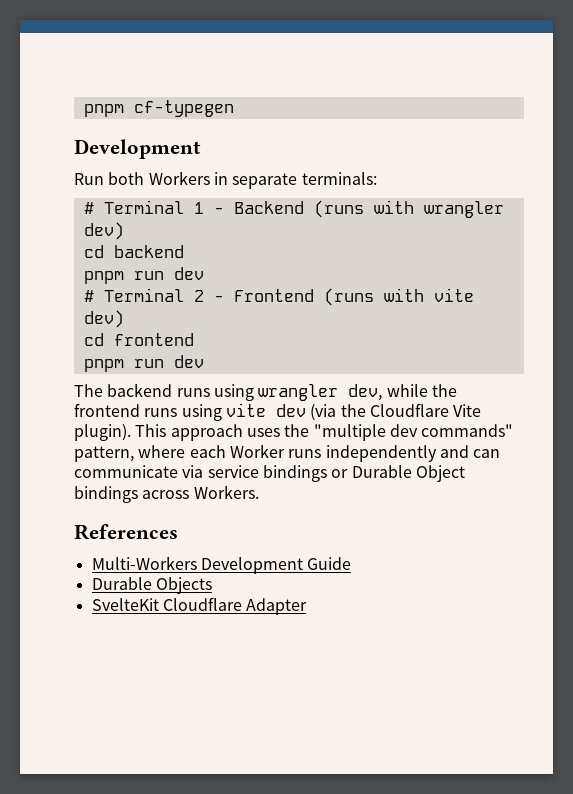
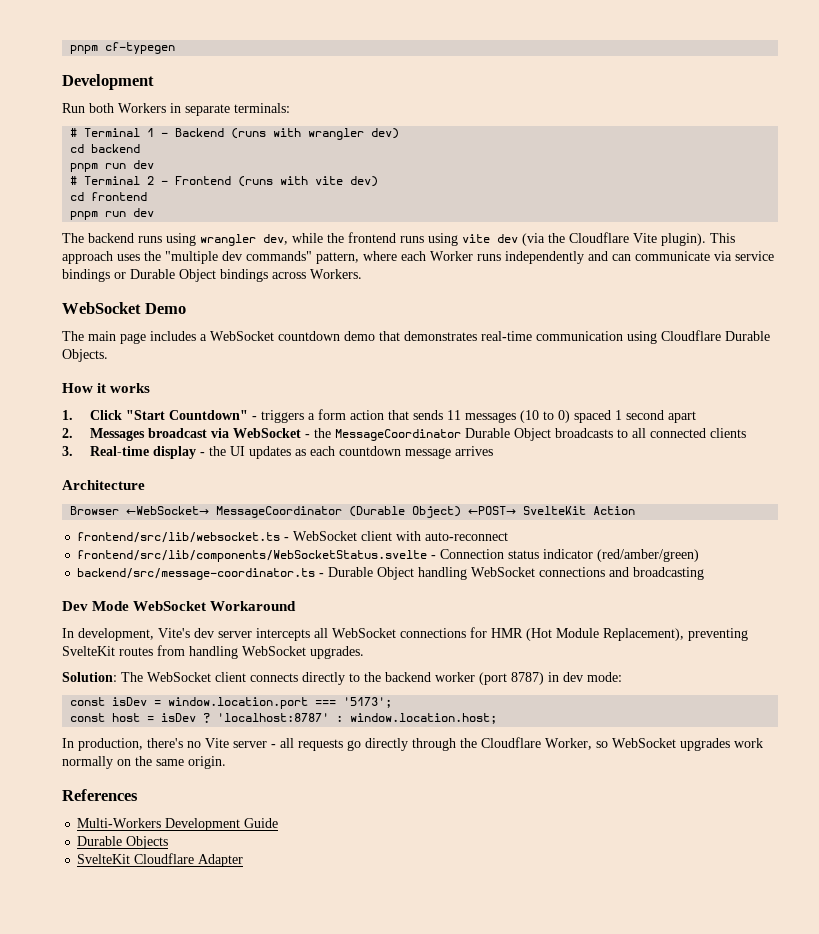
+ WebSocket Demo
+ The main page includes a WebSocket countdown demo that demonstrates real-time communication using Cloudflare Durable Objects.
+ How it works
+ 1. Click "Start Countdown" - triggers a form action that sends 11 messages (10 to 0) spaced 1 second apart
+ 2. Messages broadcast via WebSocket - the MessageCoordinator Durable Object broadcasts to all connected clients
+ 3. Real-time display - the UI updates as each countdown message arrives
+ Architecture
+ Browser ←WebSocket→ MessageCoordinator (Durable Object) ←POST→ SvelteKit Action
+ frontend/src/lib/websocket.ts - WebSocket client with auto-reconnect
+ frontend/src/lib/components/WebSocketStatus.svelte - Connection status indicator (red/amber/green)
+ backend/src/message-coordinator.ts - Durable Object handling WebSocket connections and broadcasting
+ Dev Mode WebSocket Workaround
+ In development, Vite's dev server intercepts all WebSocket connections for HMR (Hot Module Replacement), preventing SvelteKit routes from handling WebSocket upgrades.
+ Solution: The WebSocket client connects directly to the backend worker (port 8787) in dev mode:
+ const isDev = window.location.port === '5173';
+ const host = isDev ? 'localhost:8787' : window.location.host;
+ In production, there's no Vite server - all requests go directly through the Cloudflare Worker, so WebSocket upgrades work normally on the same origin.

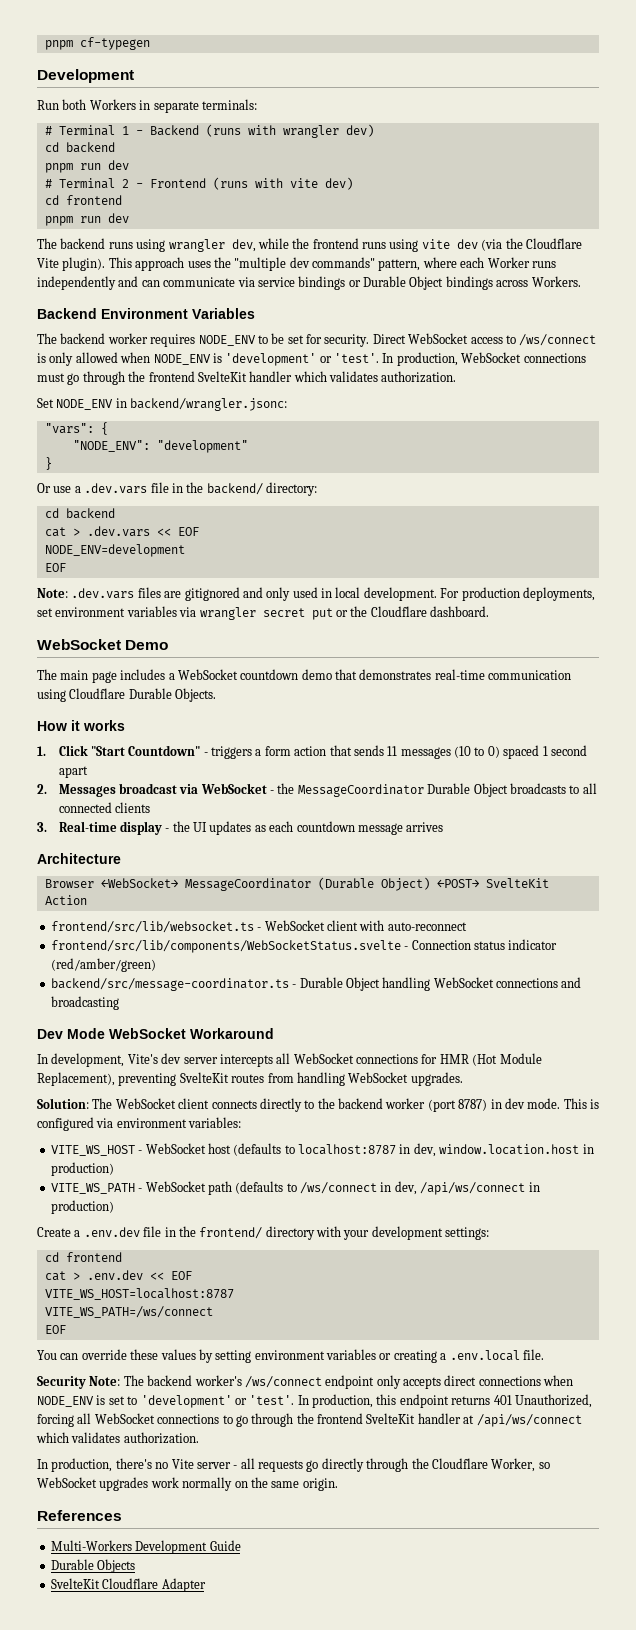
+ Backend Environment Variables
+ The backend worker requires NODE_ENV to be set for security. Direct WebSocket access to /ws/connect is only allowed when NODE_ENV is 'development' or 'test'. In production, WebSocket connections must go through the frontend SvelteKit handler which validates authorization.
+ Set NODE_ENV in backend/wrangler.jsonc:
+ "vars": {
+ "NODE_ENV": "development"
+ }
+ Or use a .dev.vars file in the backend/ directory:
+ cd backend
+ cat > .dev.vars << EOF
+ NODE_ENV=development
+ EOF
+ Note: .dev.vars files are gitignored and only used in local development. For production deployments, set environment variables via wrangler secret put or the Cloudflare dashboard.
- Solution: The WebSocket client connects directly to the backend worker (port 8787) in dev mode:
- const isDev = window.location.port === '5173';
- const host = isDev ? 'localhost:8787' : window.location.host;
+ Solution: The WebSocket client connects directly to the backend worker (port 8787) in dev mode. This is configured via environment variables:
+ VITE_WS_HOST - WebSocket host (defaults to localhost:8787 in dev, window.location.host in production)
+ VITE_WS_PATH - WebSocket path (defaults to /ws/connect in dev, /api/ws/connect in production)
+ Create a .env.dev file in the frontend/ directory with your development settings:
+ cd frontend
+ cat > .env.dev << EOF
+ VITE_WS_HOST=localhost:8787
+ VITE_WS_PATH=/ws/connect
+ EOF
+ You can override these values by setting environment variables or creating a .env.local file.
+ Security Note: The backend worker's /ws/connect endpoint only accepts direct connections when NODE_ENV is set to 'development' or 'test'. In production, this endpoint returns 401 Unauthorized, forcing all WebSocket connections to go through the frontend SvelteKit handler at /api/ws/connect which validates authorization.

